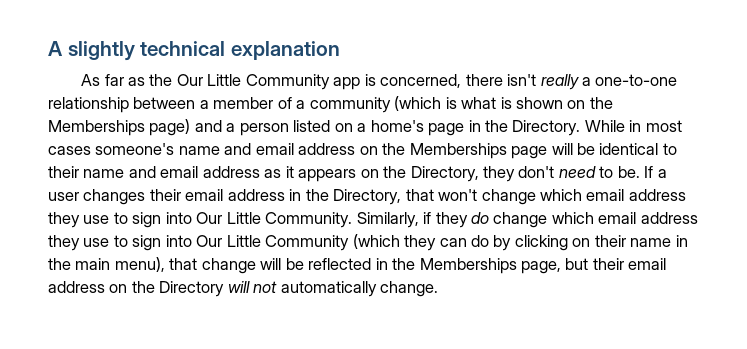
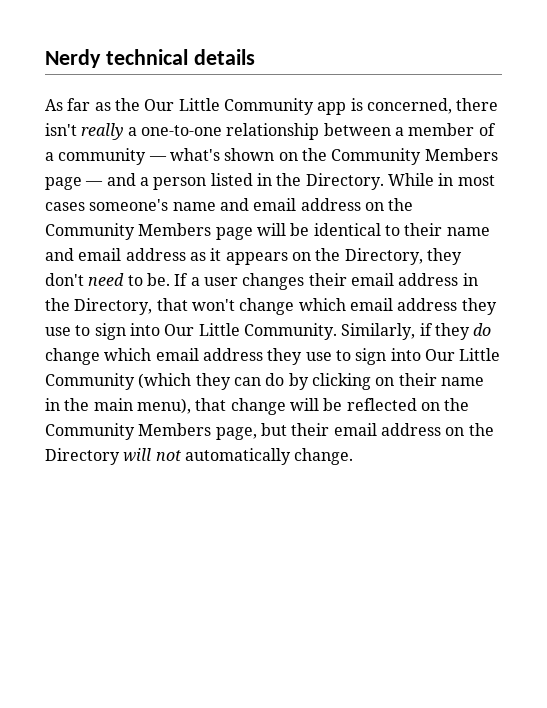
- A slightly technical explanation
+ Nerdy technical details
- As far as the Our Little Community app is concerned, there isn't really a one-to-one relationship between a member of a community (which is what is shown on the Memberships page) and a person listed on a home's page in the Directory.
+ As far as the Our Little Community app is concerned, there isn't really a one-to-one relationship between a member of a community — what's shown on the Community Members page — and a person listed in the Directory.
- While in most cases someone's name and email address on the Memberships page will be identical to their name and email address as it appears on the Directory, they don't need to be.
+ While in most cases someone's name and email address on the Community Members page will be identical to their name and email address as it appears on the Directory, they don't need to be.
- Similarly, if they do change which email address they use to sign into Our Little Community (which they can do by clicking on their name in the main menu), that change will be reflected in the Memberships page, but their email address on the Directory will not automatically change.
+ Similarly, if they do change which email address they use to sign into Our Little Community (which they can do by clicking on their name in the main menu), that change will be reflected on the Community Members page, but their email address on the Directory will not automatically change.

